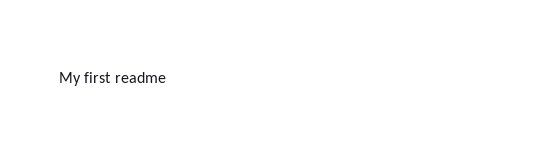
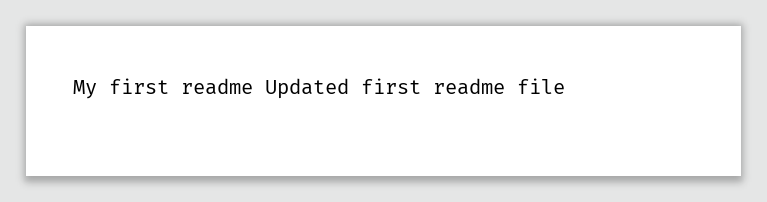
- My first readme
+ My first readme Updated first readme file

